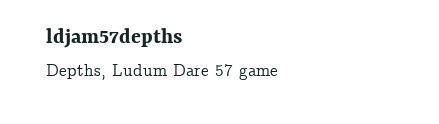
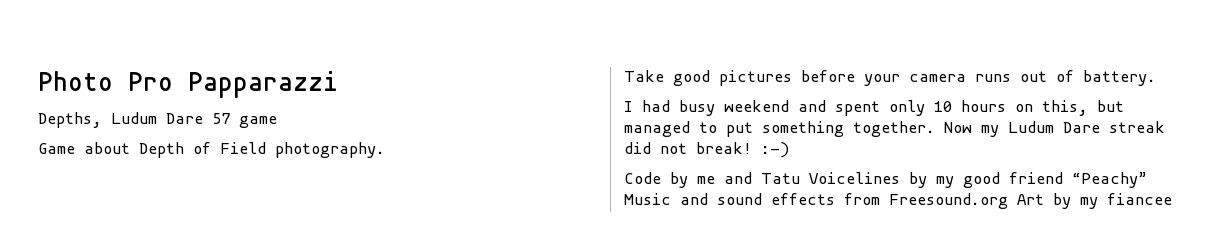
- ldjam57depths
+ Photo Pro Papparazzi
+ Game about Depth of Field photography.
+ Take good pictures before your camera runs out of battery.
+ I had busy weekend and spent only 10 hours on this, but managed to put something together. Now my Ludum Dare streak did not break! :-)
+ Code by me and Tatu Voicelines by my good friend “Peachy” Music and sound effects from Freesound.org Art by my fiancee

